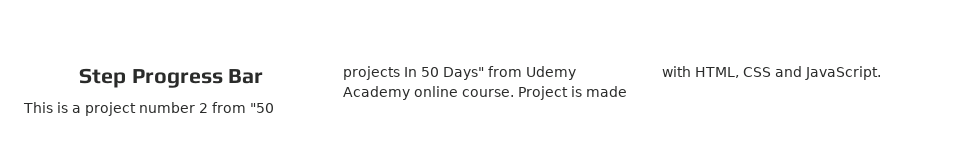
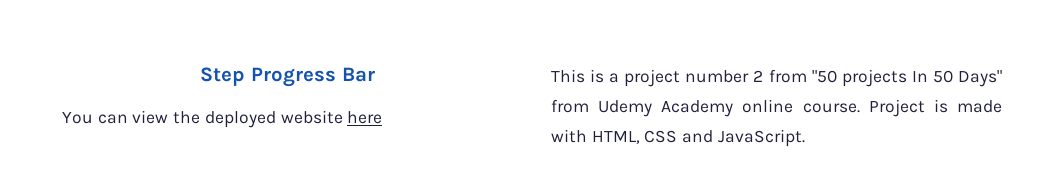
+ You can view the deployed website here

